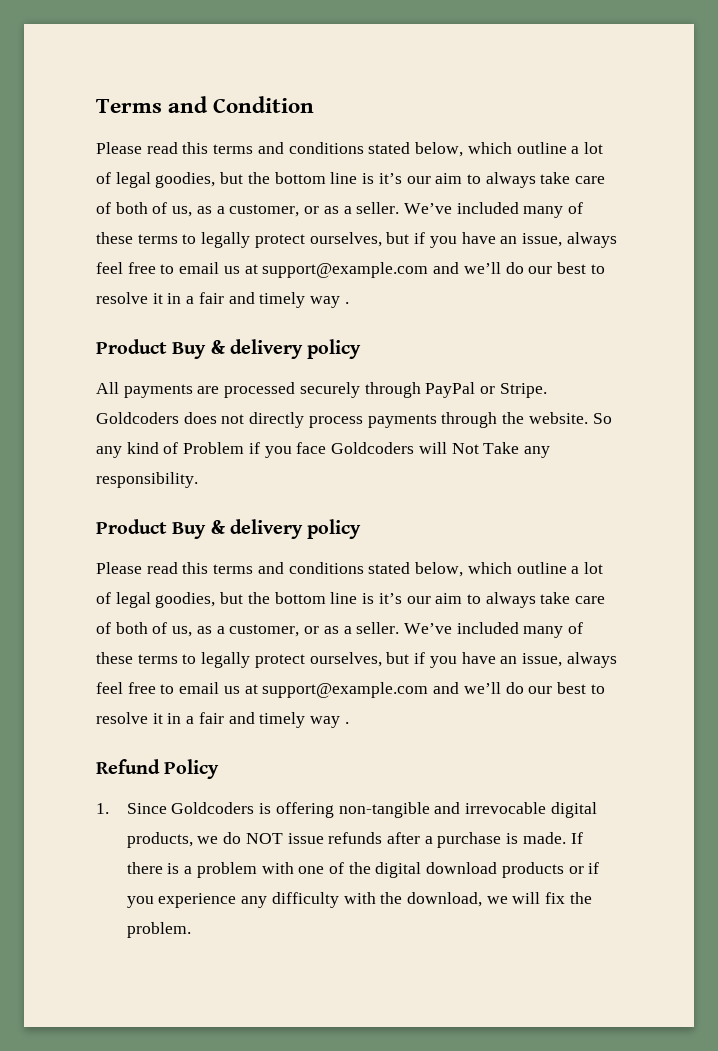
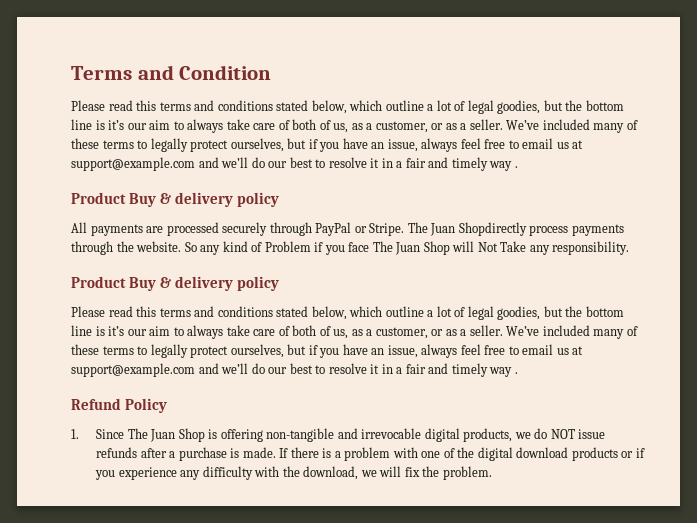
- Goldcoders does not directly process payments through the website.
+ The Juan Shopdirectly process payments through the website.
- So any kind of Problem if you face Goldcoders will Not Take any responsibility.
+ So any kind of Problem if you face The Juan Shop will Not Take any responsibility.
- 1. Since Goldcoders is offering non-tangible and irrevocable digital products, we do NOT issue refunds after a purchase is made.
+ 1. Since The Juan Shop is offering non-tangible and irrevocable digital products, we do NOT issue refunds after a purchase is made.

